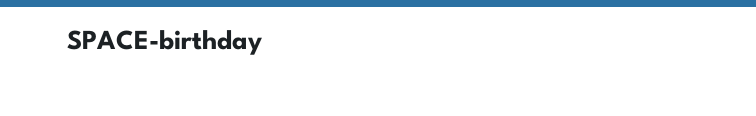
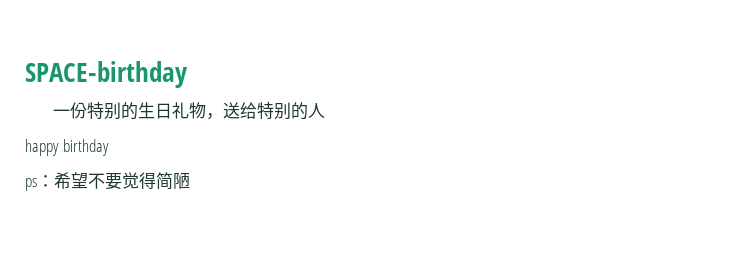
+ 一份特别的生日礼物，送给特别的人
+ happy birthday
+ ps：希望不要觉得简陋

